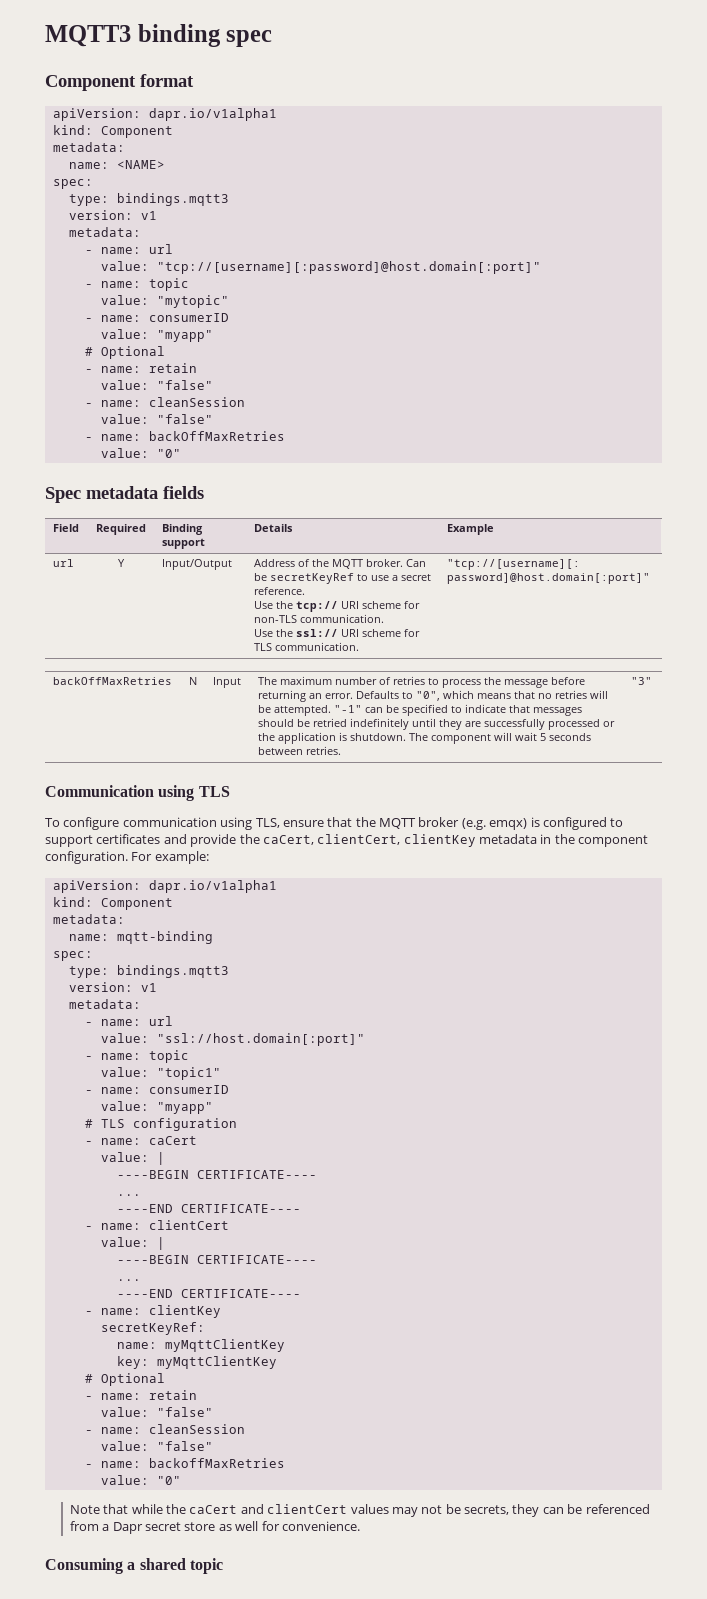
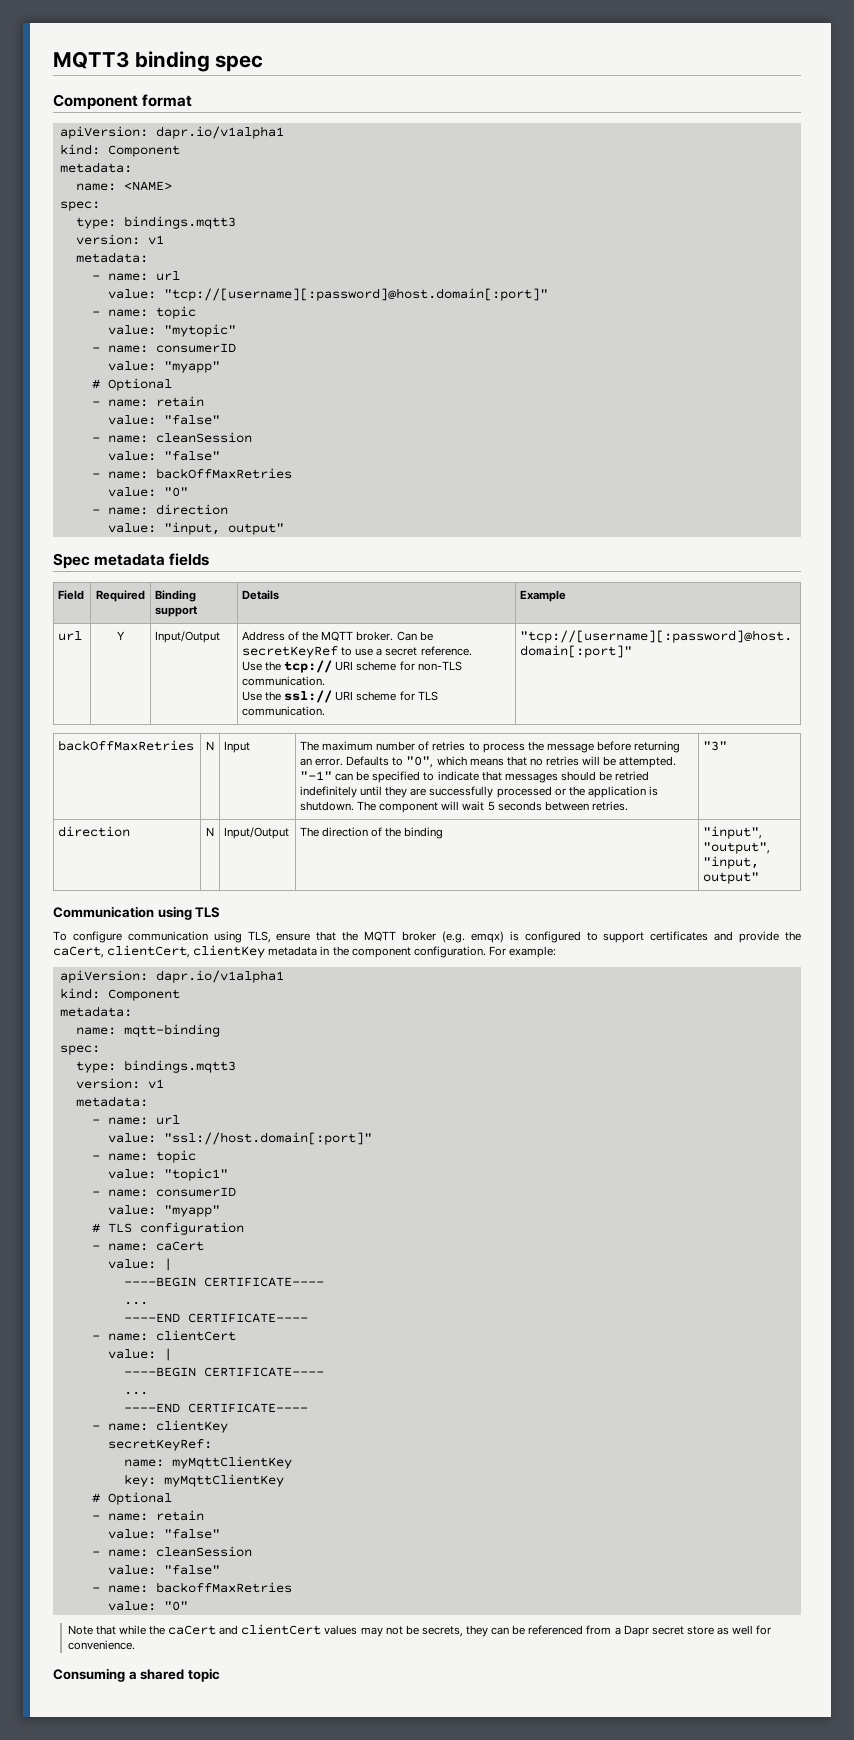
+ - name: direction
+ value: "input, output"
+ direction | N | Input/Output | The direction of the binding | "input", "output", "input, output"

